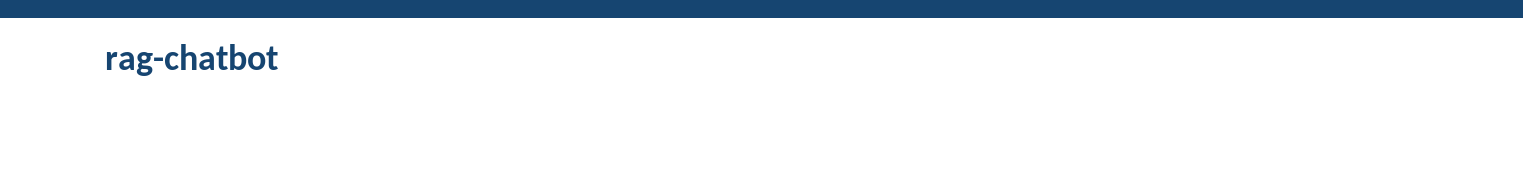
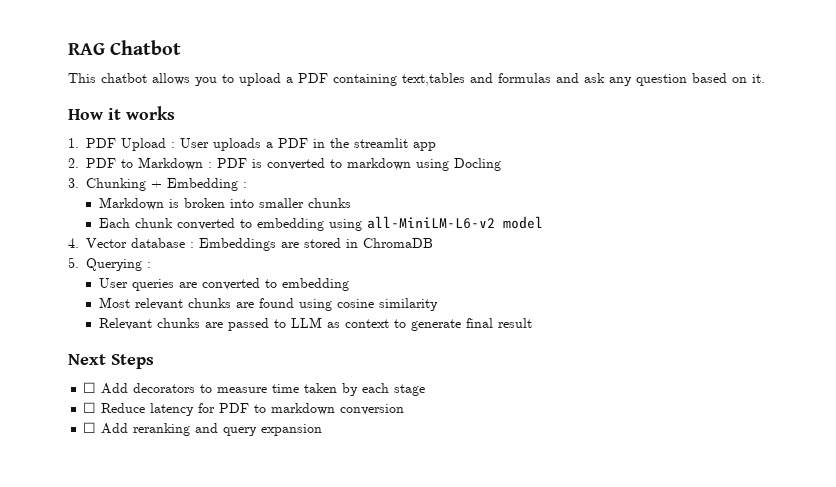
- rag-chatbot
+ RAG Chatbot
+ This chatbot allows you to upload a PDF containing text,tables and formulas and ask any question based on it.
+ How it works
+ 1. PDF Upload : User uploads a PDF in the streamlit app
+ 2. PDF to Markdown : PDF is converted to markdown using Docling
+ 3. Chunking + Embedding :
+ Markdown is broken into smaller chunks
+ Each chunk converted to embedding using all-MiniLM-L6-v2 model
+ 4. Vector database : Embeddings are stored in ChromaDB
+ 5. Querying :
+ User queries are converted to embedding
+ Most relevant chunks are found using cosine similarity
+ Relevant chunks are passed to LLM as context to generate final result
+ Next Steps
+ ☐ Add decorators to measure time taken by each stage
+ ☐ Reduce latency for PDF to markdown conversion
+ ☐ Add reranking and query expansion

